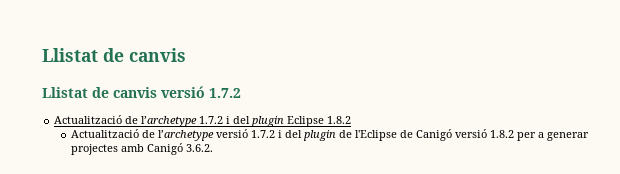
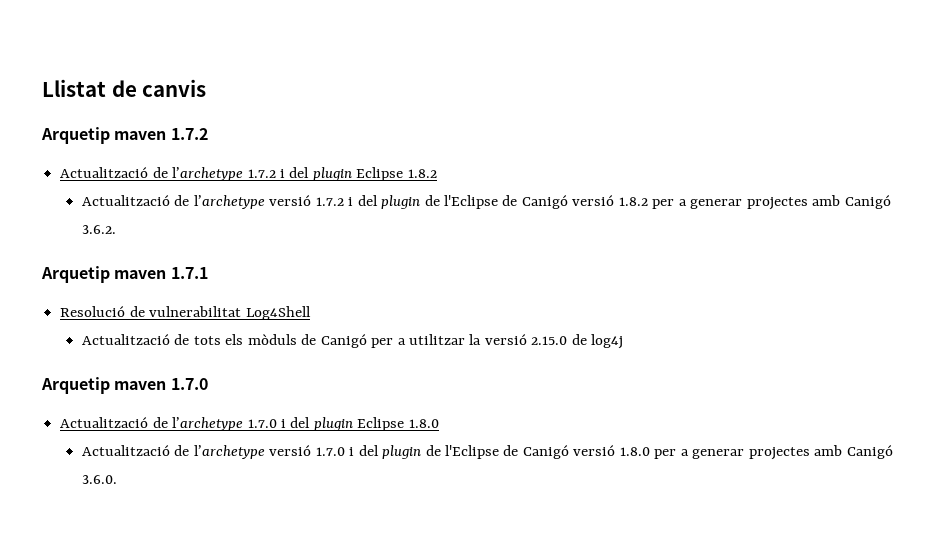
- Llistat de canvis versió 1.7.2
+ Arquetip maven 1.7.2
+ Arquetip maven 1.7.1
+ Resolució de vulnerabilitat Log4Shell
+ Actualització de tots els mòduls de Canigó per a utilitzar la versió 2.15.0 de log4j
+ Arquetip maven 1.7.0
+ Actualització de l’archetype 1.7.0 i del plugin Eclipse 1.8.0
+ Actualització de l’archetype versió 1.7.0 i del plugin de l'Eclipse de Canigó versió 1.8.0 per a generar projectes amb Canigó 3.6.0.

